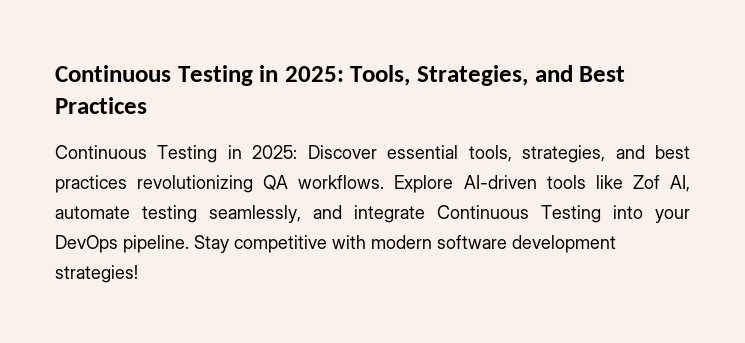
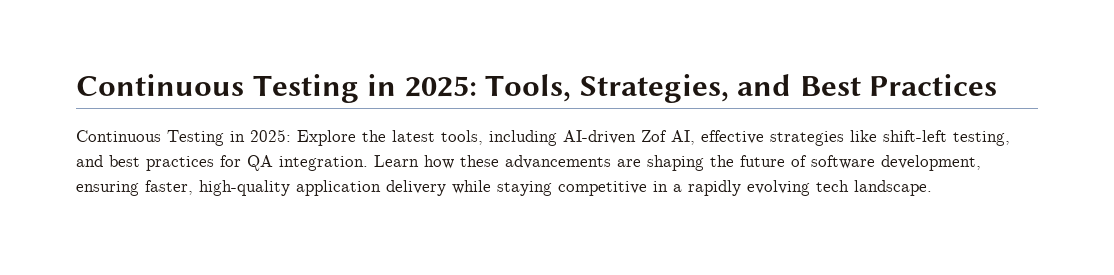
- Continuous Testing in 2025: Discover essential tools, strategies, and best practices revolutionizing QA workflows. Explore AI-driven tools like Zof AI, automate testing seamlessly, and integrate Continuous Testing into your DevOps pipeline. Stay competitive with modern software development strategies!
+ Continuous Testing in 2025: Explore the latest tools, including AI-driven Zof AI, effective strategies like shift-left testing, and best practices for QA integration. Learn how these advancements are shaping the future of software development, ensuring faster, high-quality application delivery while staying competitive in a rapidly evolving tech landscape.

